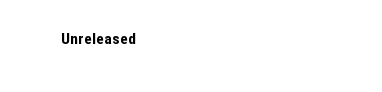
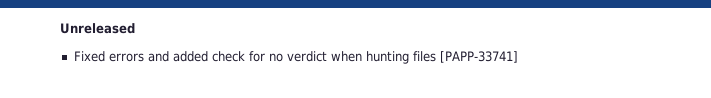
+ Fixed errors and added check for no verdict when hunting files [PAPP-33741]

